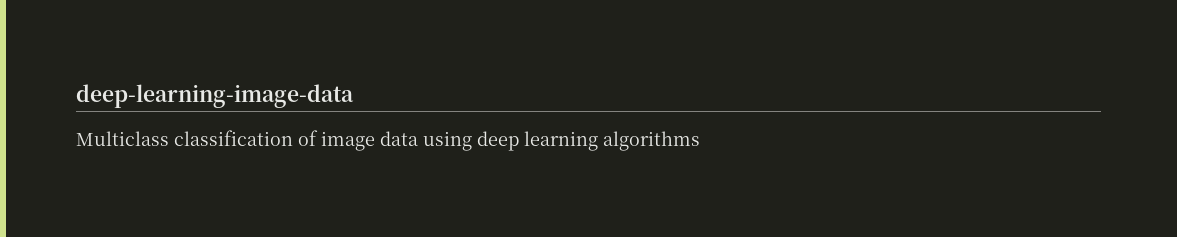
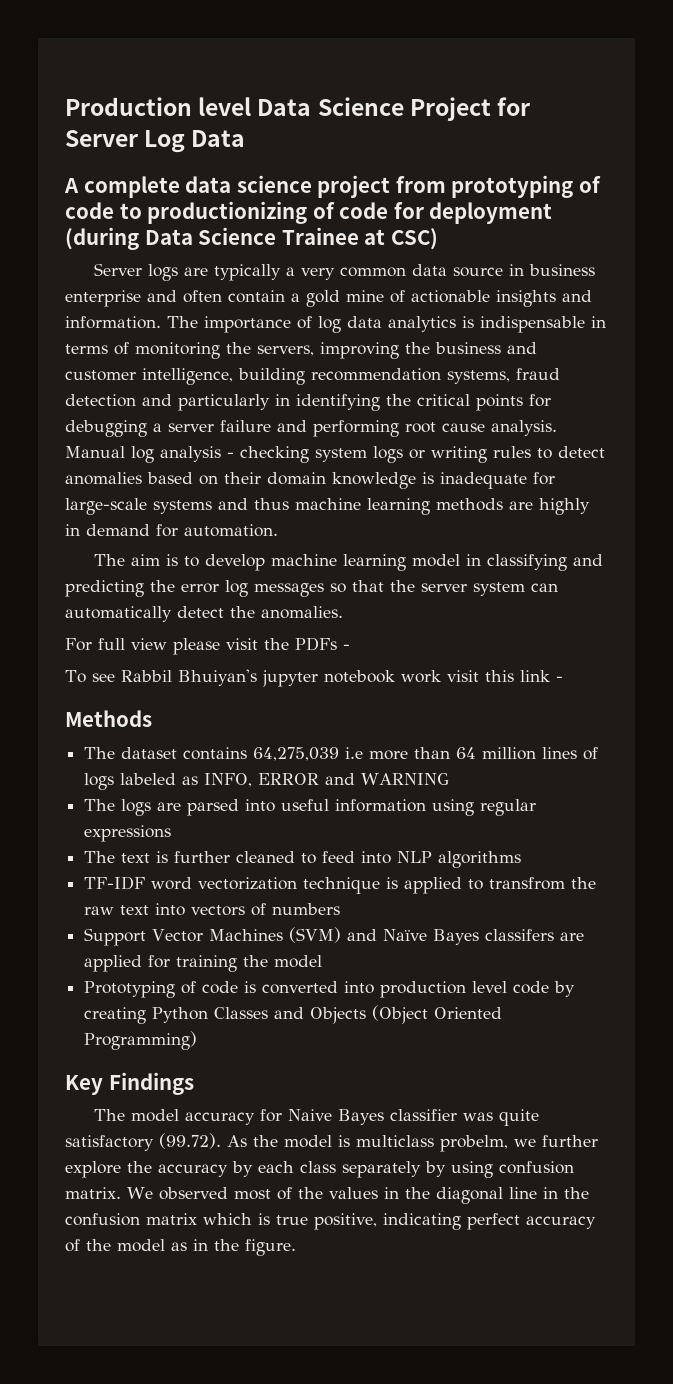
- deep-learning-image-data
- Multiclass classification of image data using deep learning algorithms
+ Production level Data Science Project for Server Log Data
+ A complete data science project from prototyping of code to productionizing of code for deployment (during Data Science Trainee at CSC)
+ Server logs are typically a very common data source in business enterprise and often contain a gold mine of actionable insights and information. The importance of log data analytics is indispensable in terms of monitoring the servers, improving the business and customer intelligence, building recommendation systems, fraud detection and particularly in identifying the critical points for debugging a server failure and performing root cause analysis. Manual log analysis - checking system logs or writing rules to detect anomalies based on their domain knowledge is inadequate for large-scale systems and thus machine learning methods are highly in demand for automation.
+ The aim is to develop machine learning model in classifying and predicting the error log messages so that the server system can automatically detect the anomalies.
+ For full view please visit the PDFs -
+ To see Rabbil Bhuiyan's jupyter notebook work visit this link -
+ Methods
+ The dataset contains 64,275,039 i.e more than 64 million lines of logs labeled as INFO, ERROR and WARNING
+ The logs are parsed into useful information using regular expressions
+ The text is further cleaned to feed into NLP algorithms
+ TF-IDF word vectorization technique is applied to transfrom the raw text into vectors of numbers
+ Support Vector Machines (SVM) and Naïve Bayes classifers are applied for training the model
+ Prototyping of code is converted into production level code by creating Python Classes and Objects (Object Oriented Programming)
+ Key Findings
+ The model accuracy for Naive Bayes classifier was quite satisfactory (99.72). As the model is multiclass probelm, we further explore the accuracy by each class separately by using confusion matrix. We observed most of the values in the diagonal line in the confusion matrix which is true positive, indicating perfect accuracy of the model as in the figure.

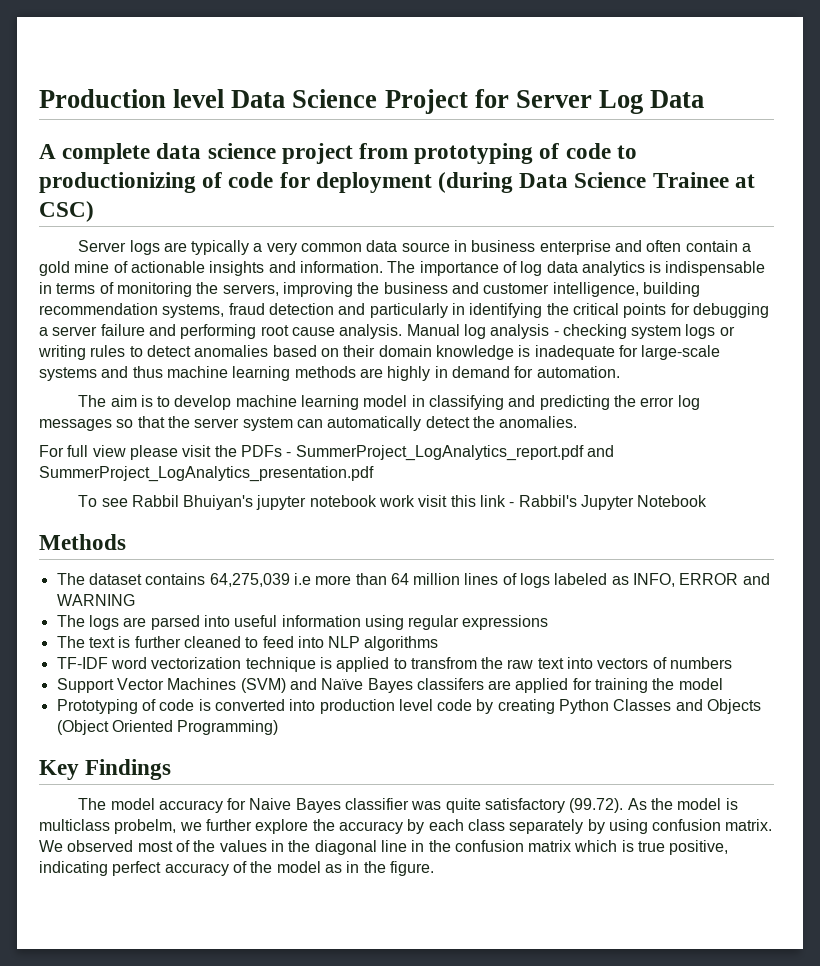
- For full view please visit the PDFs -
+ For full view please visit the PDFs - SummerProject_LogAnalytics_report.pdf and SummerProject_LogAnalytics_presentation.pdf
- To see Rabbil Bhuiyan's jupyter notebook work visit this link -
+ To see Rabbil Bhuiyan's jupyter notebook work visit this link - Rabbil's Jupyter Notebook

